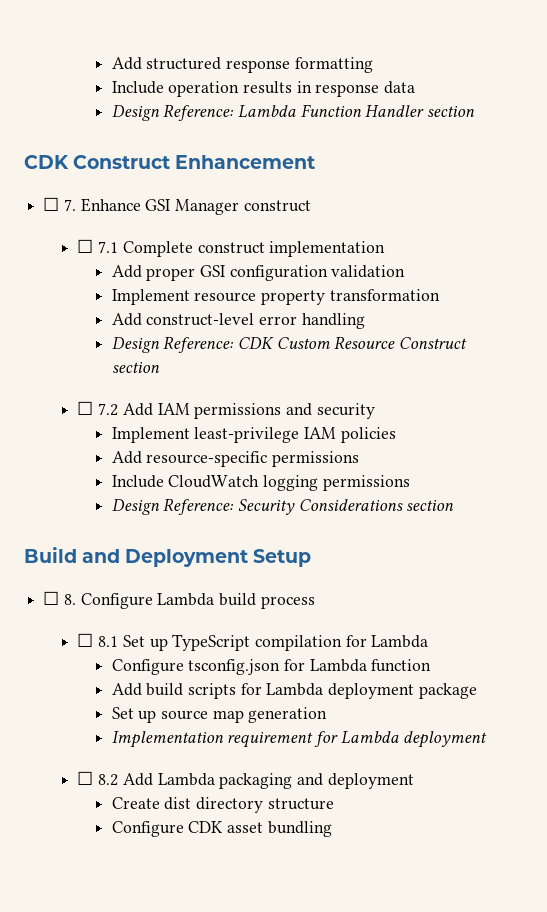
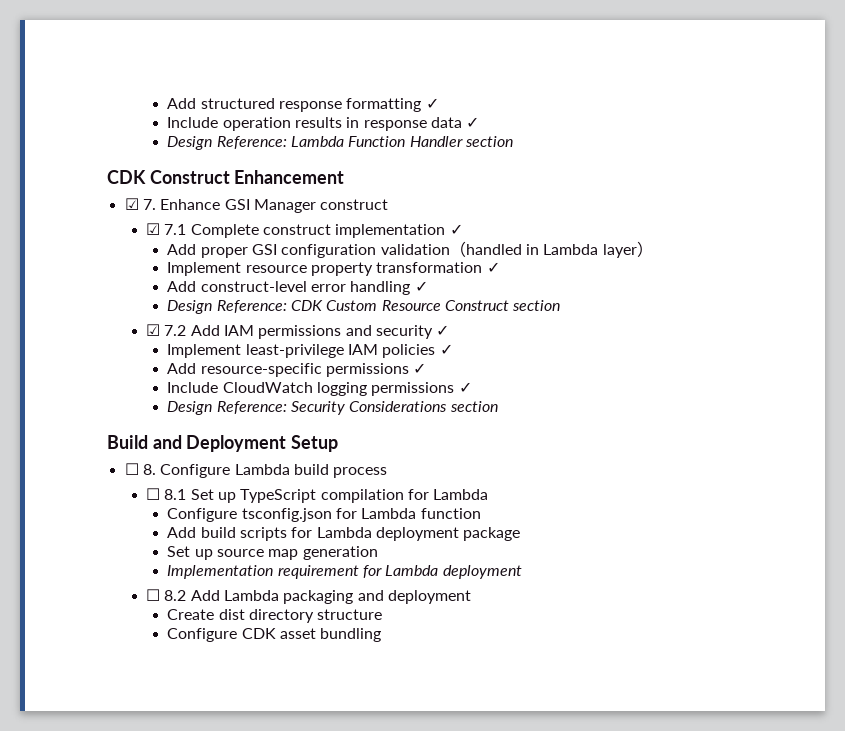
- Add structured response formatting
+ Add structured response formatting ✓
- Include operation results in response data
+ Include operation results in response data ✓
- ☐ 7. Enhance GSI Manager construct
+ ☑ 7. Enhance GSI Manager construct
- ☐ 7.1 Complete construct implementation
+ ☑ 7.1 Complete construct implementation ✓
- Add proper GSI configuration validation
+ Add proper GSI configuration validation（handled in Lambda layer）
- Implement resource property transformation
+ Implement resource property transformation ✓
- Add construct-level error handling
+ Add construct-level error handling ✓
- ☐ 7.2 Add IAM permissions and security
+ ☑ 7.2 Add IAM permissions and security ✓
- Implement least-privilege IAM policies
+ Implement least-privilege IAM policies ✓
- Add resource-specific permissions
+ Add resource-specific permissions ✓
- Include CloudWatch logging permissions
+ Include CloudWatch logging permissions ✓

